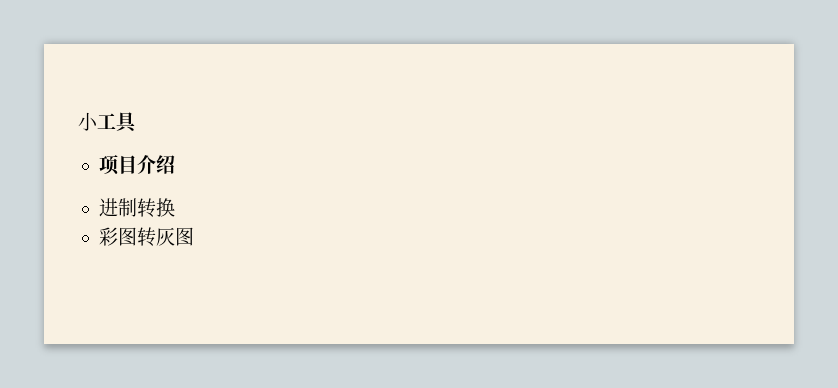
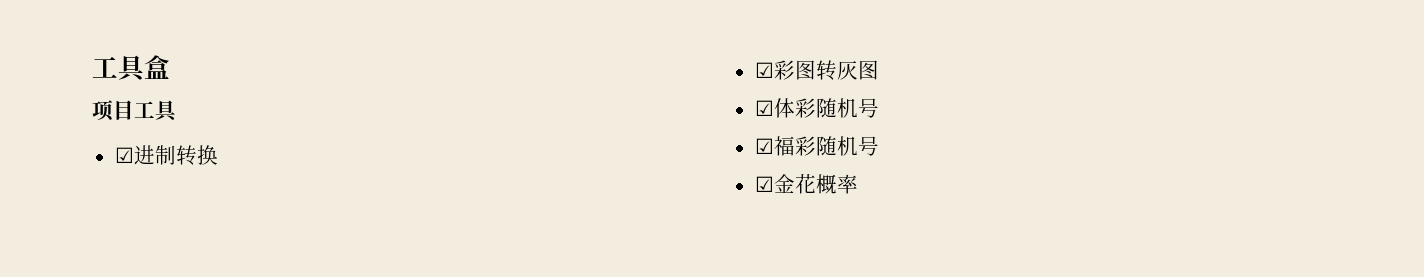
- 小工具
+ 工具盒
+ 项目工具
- 项目介绍
- 进制转换
+ ☑进制转换
- 彩图转灰图
+ ☑彩图转灰图
+ ☑体彩随机号
+ ☑福彩随机号
+ ☑金花概率

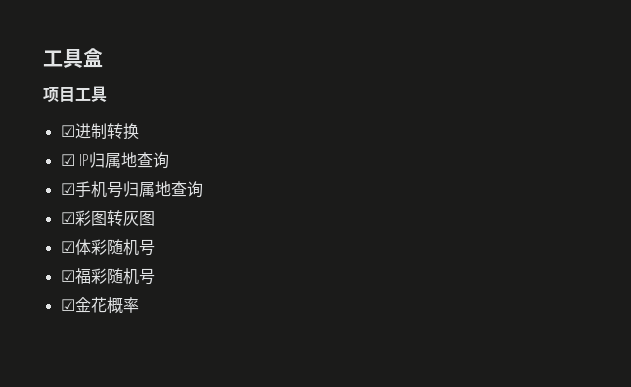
+ ☑ IP归属地查询
+ ☑手机号归属地查询

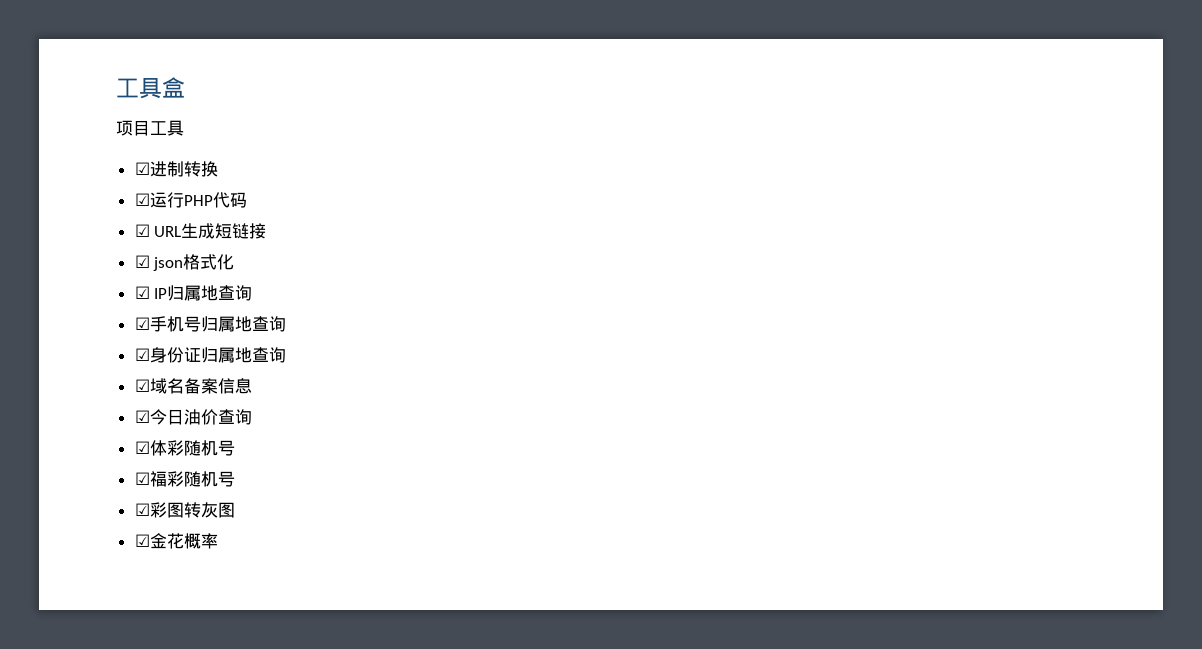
+ ☑运行PHP代码
+ ☑ URL生成短链接
+ ☑ json格式化
- ☑彩图转灰图
+ ☑身份证归属地查询
+ ☑域名备案信息
+ ☑今日油价查询
+ ☑彩图转灰图

